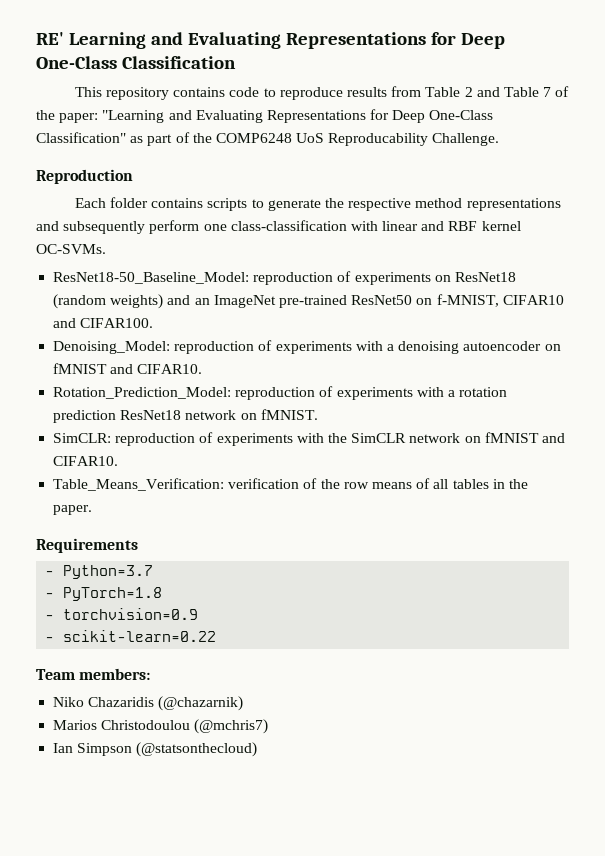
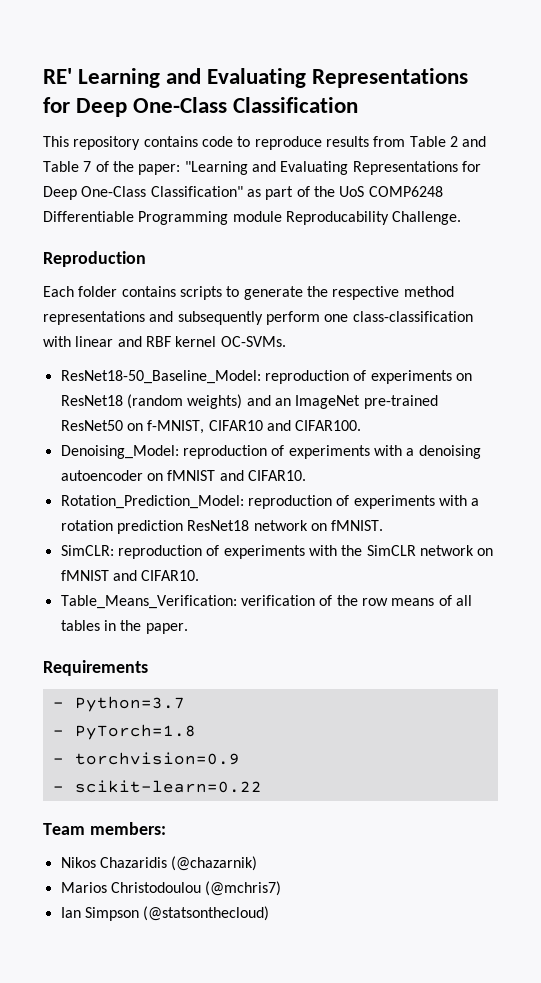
- This repository contains code to reproduce results from Table 2 and Table 7 of the paper: "Learning and Evaluating Representations for Deep One-Class Classification" as part of the COMP6248 UoS Reproducability Challenge.
+ This repository contains code to reproduce results from Table 2 and Table 7 of the paper: "Learning and Evaluating Representations for Deep One-Class Classification" as part of the UoS COMP6248 Differentiable Programming module Reproducability Challenge.
- Niko Chazaridis (@chazarnik)
+ Nikos Chazaridis (@chazarnik)

